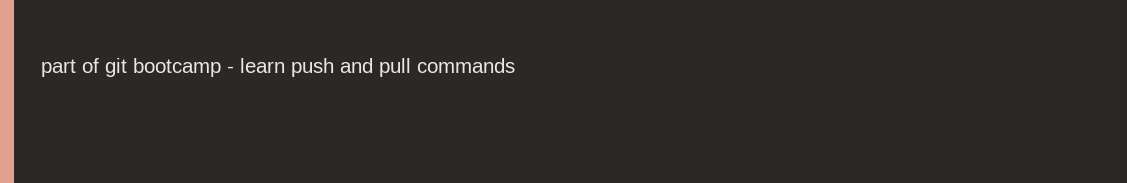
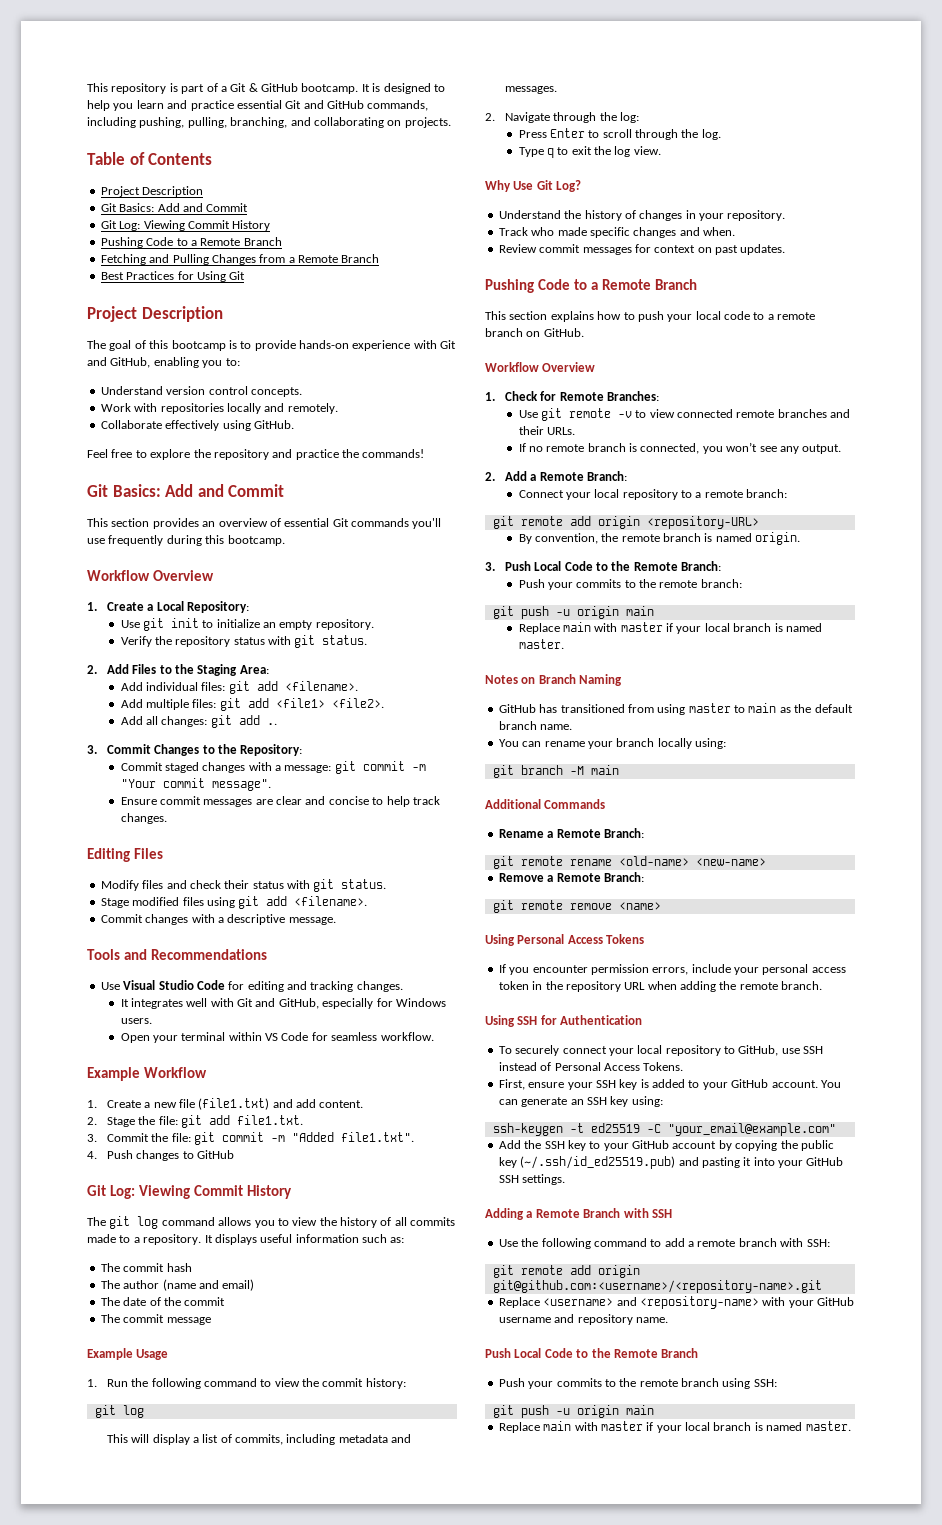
- part of git bootcamp - learn push and pull commands
+ This repository is part of a Git & GitHub bootcamp. It is designed to help you learn and practice essential Git and GitHub commands, including pushing, pulling, branching, and collaborating on projects.
+ Table of Contents
+ Project Description
+ Git Basics: Add and Commit
+ Git Log: Viewing Commit History
+ Pushing Code to a Remote Branch
+ Fetching and Pulling Changes from a Remote Branch
+ Best Practices for Using Git
+ Project Description
+ The goal of this bootcamp is to provide hands-on experience with Git and GitHub, enabling you to:
+ Understand version control concepts.
+ Work with repositories locally and remotely.
+ Collaborate effectively using GitHub.
+ Feel free to explore the repository and practice the commands!
+ Git Basics: Add and Commit
+ This section provides an overview of essential Git commands you'll use frequently during this bootcamp.
+ Workflow Overview
+ 1. Create a Local Repository:
+ Use git init to initialize an empty repository.
+ Verify the repository status with git status.
+ 2. Add Files to the Staging Area:
+ Add individual files: git add <filename>.
+ Add multiple files: git add <file1> <file2>.
+ Add all changes: git add ..
+ 3. Commit Changes to the Repository:
+ Commit staged changes with a message: git commit -m "Your commit message".
+ Ensure commit messages are clear and concise to help track changes.
+ Editing Files
+ Modify files and check their status with git status.
+ Stage modified files using git add <filename>.
+ Commit changes with a descriptive message.
+ Tools and Recommendations
+ Use Visual Studio Code for editing and tracking changes.
+ It integrates well with Git and GitHub, especially for Windows users.
+ Open your terminal within VS Code for seamless workflow.
+ Example Workflow
+ 1. Create a new file (file1.txt) and add content.
+ 2. Stage the file: git add file1.txt.
+ 3. Commit the file: git commit -m "Added file1.txt".
+ 4. Push changes to GitHub
+ Git Log: Viewing Commit History
+ The git log command allows you to view the history of all commits made to a repository. It displays useful information such as:
+ The commit hash
+ The author (name and email)
+ The date of the commit
+ The commit message
+ Example Usage
+ 1. Run the following command to view the commit history:
+ git log
+ This will display a list of commits, including metadata and messages.
+ 2. Navigate through the log:
+ Press Enter to scroll through the log.
+ Type q to exit the log view.
+ Why Use Git Log?
+ Understand the history of changes in your repository.
+ Track who made specific changes and when.
+ Review commit messages for context on past updates.
+ Pushing Code to a Remote Branch
+ This section explains how to push your local code to a remote branch on GitHub.
+ Workflow Overview
+ 1. Check for Remote Branches:
+ Use git remote -v to view connected remote branches and their URLs.
+ If no remote branch is connected, you won’t see any output.
+ 2. Add a Remote Branch:
+ Connect your local repository to a remote branch:
+ git remote add origin <repository-URL>
+ By convention, the remote branch is named origin.
+ 3. Push Local Code to the Remote Branch:
+ Push your commits to the remote branch:
+ git push -u origin main
+ Replace main with master if your local branch is named master.
+ Notes on Branch Naming
+ GitHub has transitioned from using master to main as the default branch name.
+ You can rename your branch locally using:
+ git branch -M main
+ Additional Commands
+ Rename a Remote Branch:
+ git remote rename <old-name> <new-name>
+ Remove a Remote Branch:
+ git remote remove <name>
+ Using Personal Access Tokens
+ If you encounter permission errors, include your personal access token in the repository URL when adding the remote branch.
+ Using SSH for Authentication
+ To securely connect your local repository to GitHub, use SSH instead of Personal Access Tokens.
+ First, ensure your SSH key is added to your GitHub account. You can generate an SSH key using:
+ ssh-keygen -t ed25519 -C "your_email@example.com"
+ Add the SSH key to your GitHub account by copying the public key (~/.ssh/id_ed25519.pub) and pasting it into your GitHub SSH settings.
+ Adding a Remote Branch with SSH
+ Use the following command to add a remote branch with SSH:
+ git remote add origin git@github.com:<username>/<repository-name>.git
+ Replace <username> and <repository-name> with your GitHub username and repository name.
+ Push Local Code to the Remote Branch
+ Push your commits to the remote branch using SSH:
+ git push -u origin main
+ Replace main with master if your local branch is named master.

